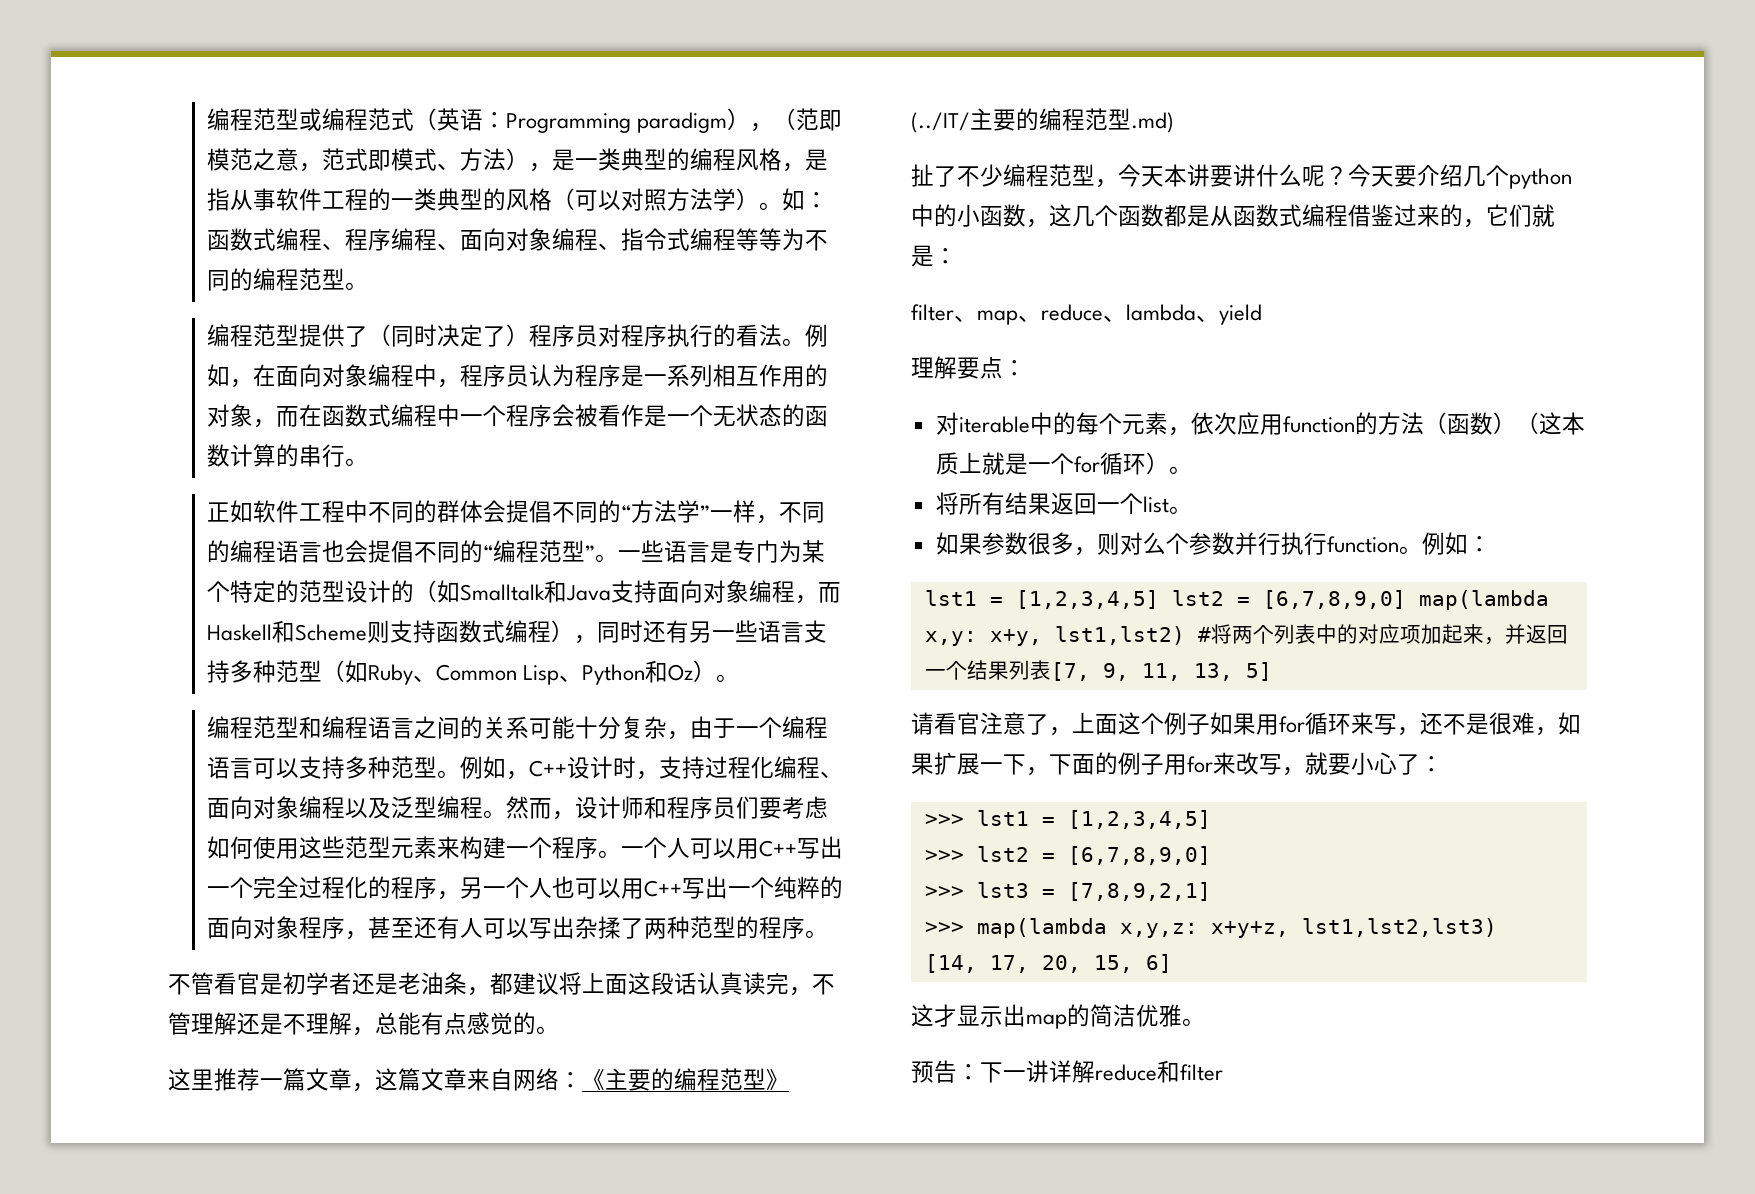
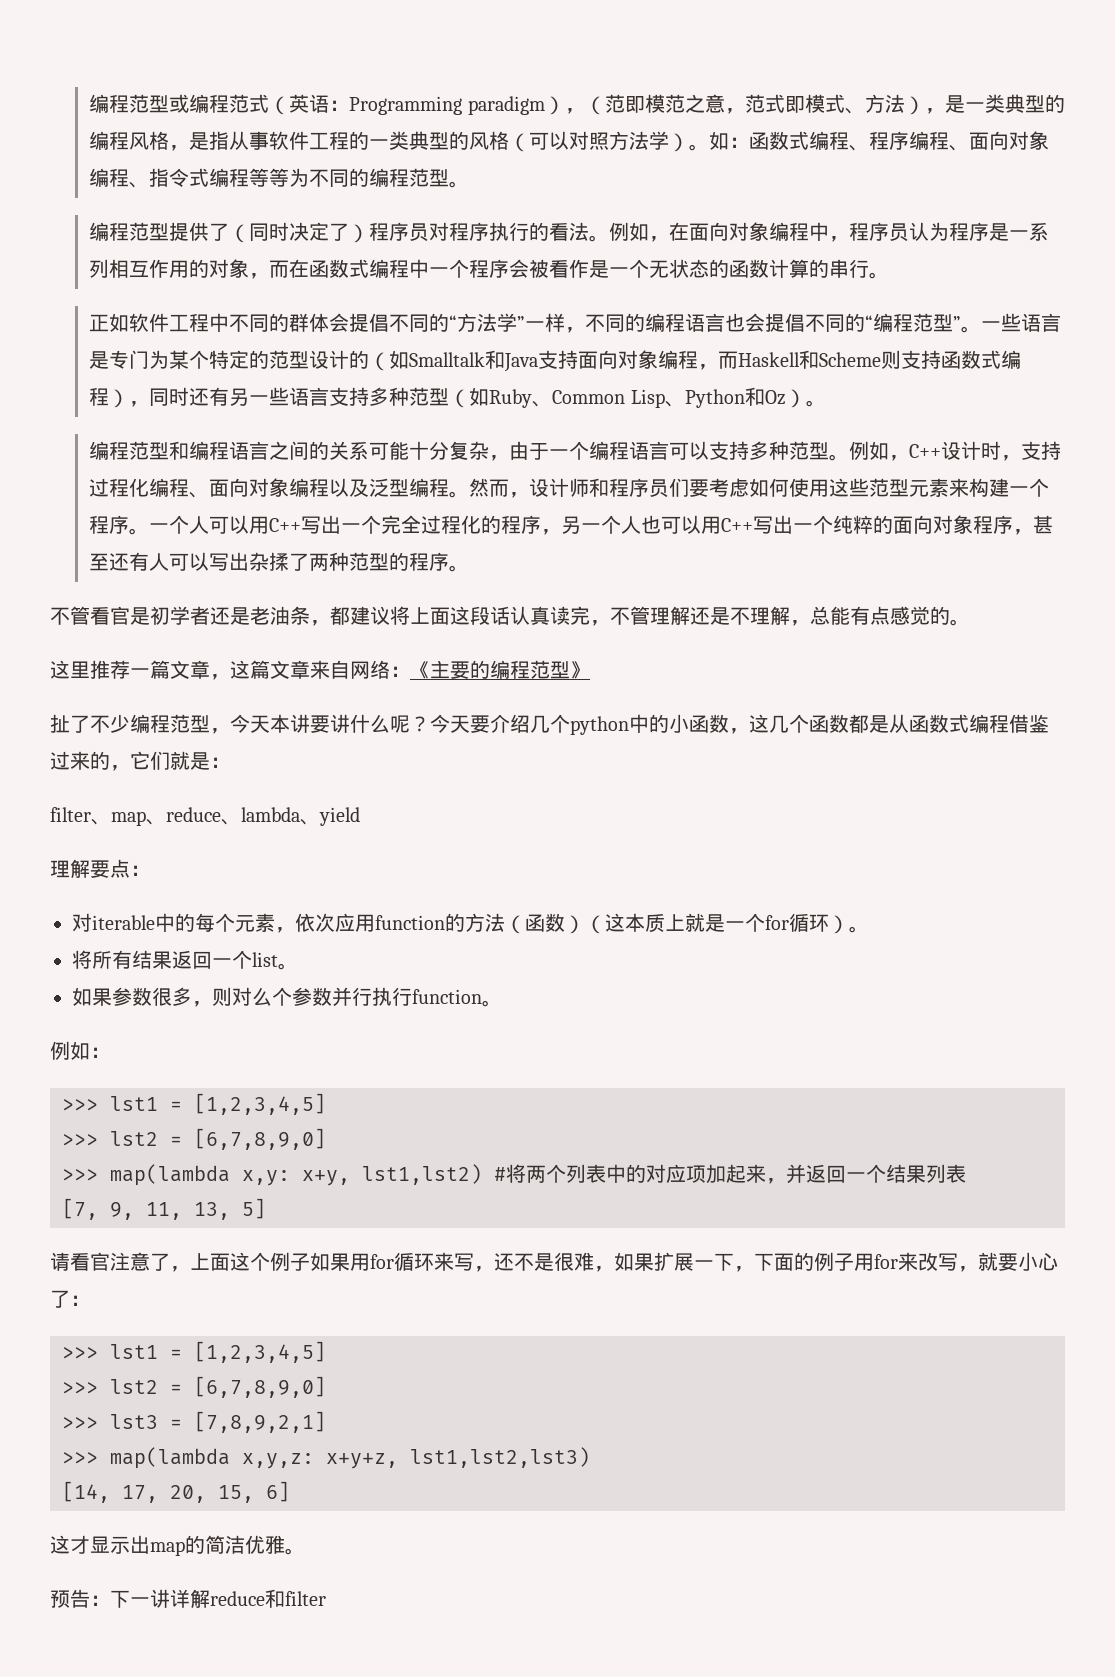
- 这里推荐一篇文章，这篇文章来自网络：《主要的编程范型》(../IT/主要的编程范型.md)
+ 这里推荐一篇文章，这篇文章来自网络：《主要的编程范型》
- 如果参数很多，则对么个参数并行执行function。例如：
- lst1 = [1,2,3,4,5] lst2 = [6,7,8,9,0] map(lambda x,y: x+y, lst1,lst2) #将两个列表中的对应项加起来，并返回一个结果列表[7, 9, 11, 13, 5]
+ 如果参数很多，则对么个参数并行执行function。
+ 例如：
+ >>> lst1 = [1,2,3,4,5]
+ >>> lst2 = [6,7,8,9,0]
+ >>> map(lambda x,y: x+y, lst1,lst2) #将两个列表中的对应项加起来，并返回一个结果列表
+ [7, 9, 11, 13, 5]

